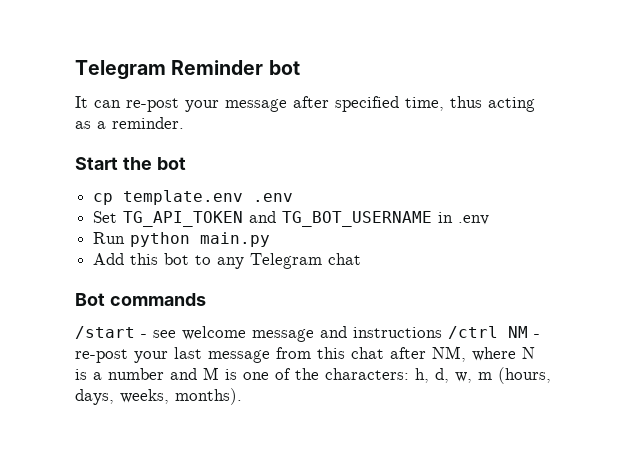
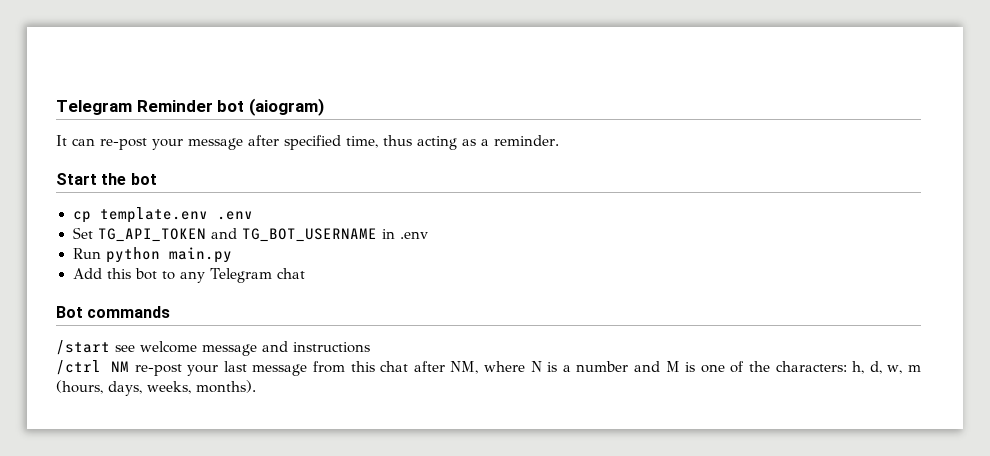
- Telegram Reminder bot
+ Telegram Reminder bot (aiogram)
- /start - see welcome message and instructions /ctrl NM - re-post your last message from this chat after NM, where N is a number and M is one of the characters: h, d, w, m (hours, days, weeks, months).
+ /start see welcome message and instructions
+ /ctrl NM re-post your last message from this chat after NM, where N is a number and M is one of the characters: h, d, w, m (hours, days, weeks, months).

